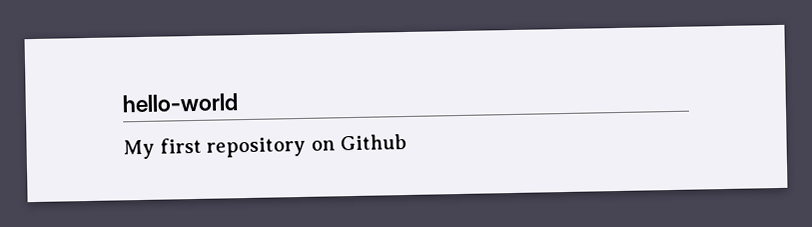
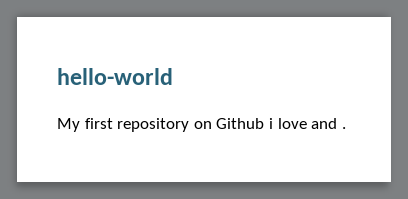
- My first repository on Github
+ My first repository on Github i love and .

